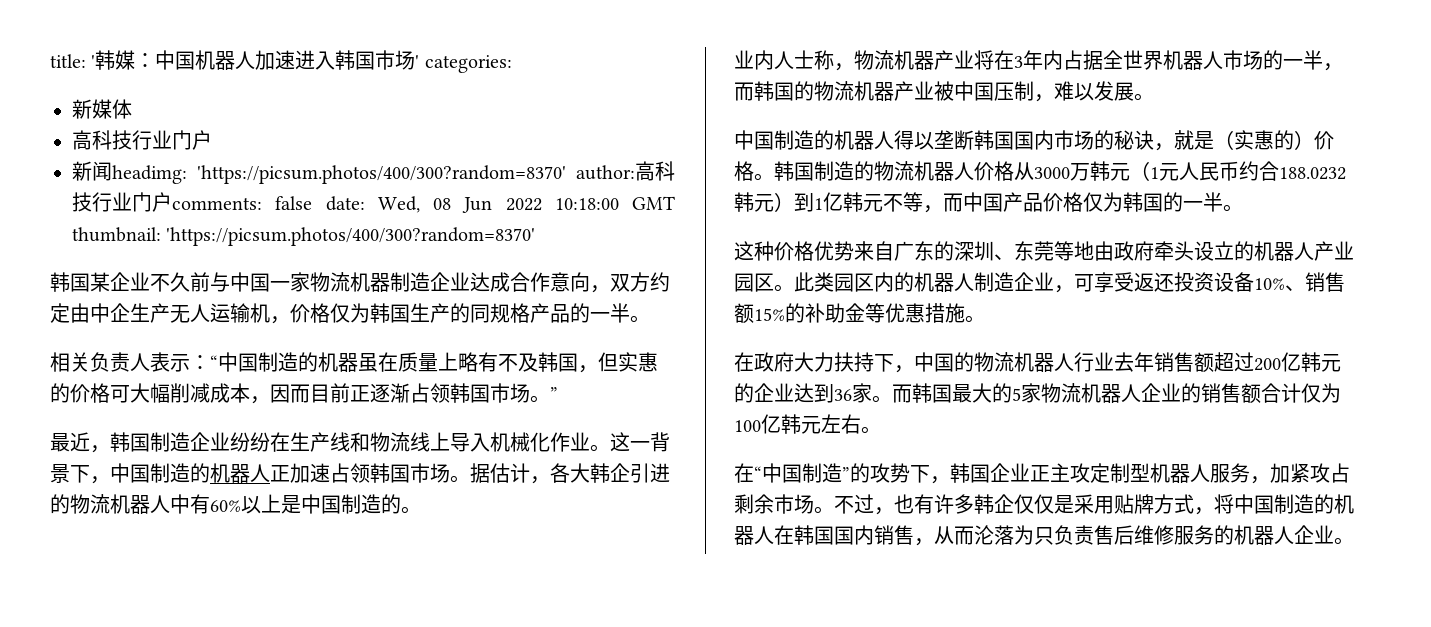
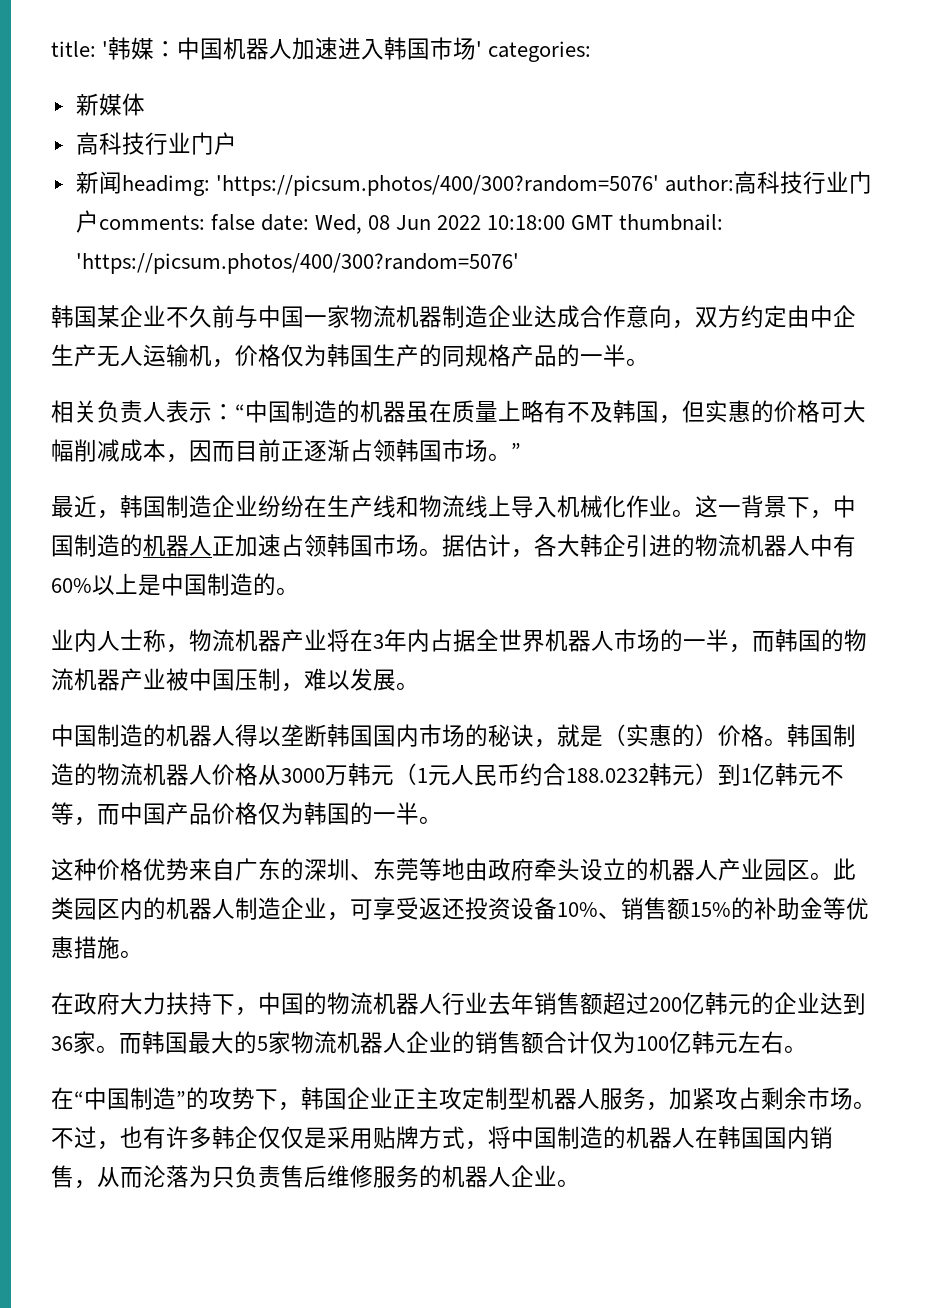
- 新闻headimg: 'https://picsum.photos/400/300?random=8370' author:高科技行业门户comments: false date: Wed, 08 Jun 2022 10:18:00 GMT thumbnail: 'https://picsum.photos/400/300?random=8370'
+ 新闻headimg: 'https://picsum.photos/400/300?random=5076' author:高科技行业门户comments: false date: Wed, 08 Jun 2022 10:18:00 GMT thumbnail: 'https://picsum.photos/400/300?random=5076'

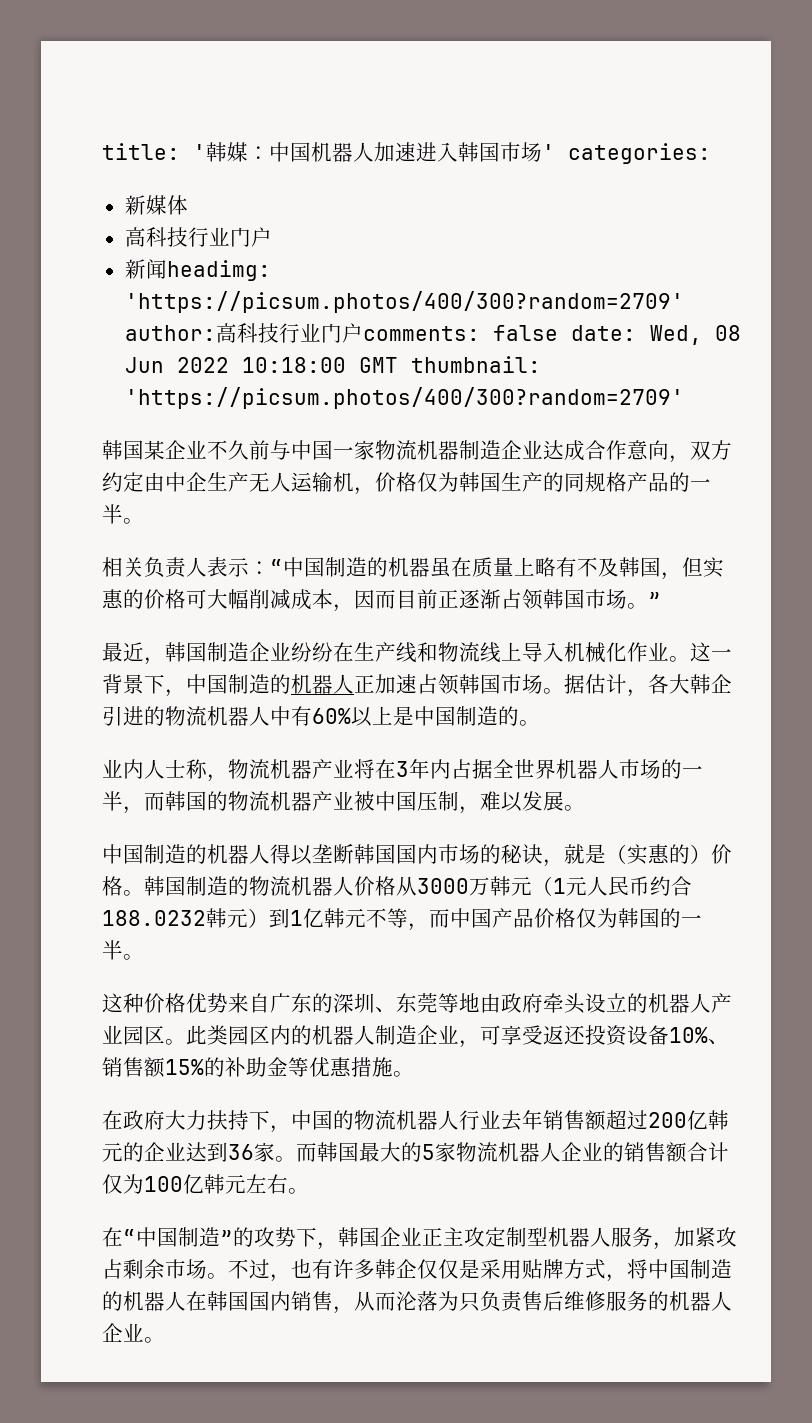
- 新闻headimg: 'https://picsum.photos/400/300?random=5076' author:高科技行业门户comments: false date: Wed, 08 Jun 2022 10:18:00 GMT thumbnail: 'https://picsum.photos/400/300?random=5076'
+ 新闻headimg: 'https://picsum.photos/400/300?random=2709' author:高科技行业门户comments: false date: Wed, 08 Jun 2022 10:18:00 GMT thumbnail: 'https://picsum.photos/400/300?random=2709'

